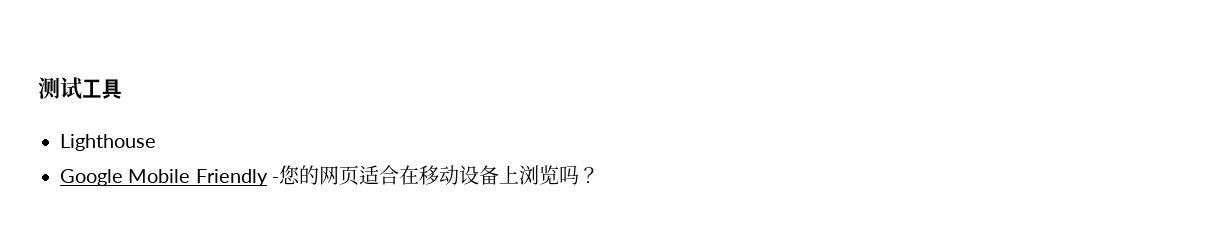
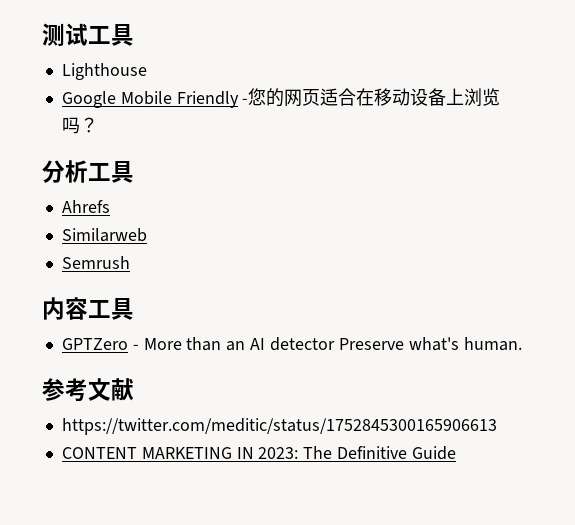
+ 分析工具
+ Ahrefs
+ Similarweb
+ Semrush
+ 内容工具
+ GPTZero - More than an AI detector Preserve what's human.
+ 参考文献
+ https://twitter.com/meditic/status/1752845300165906613
+ CONTENT MARKETING IN 2023: The Definitive Guide

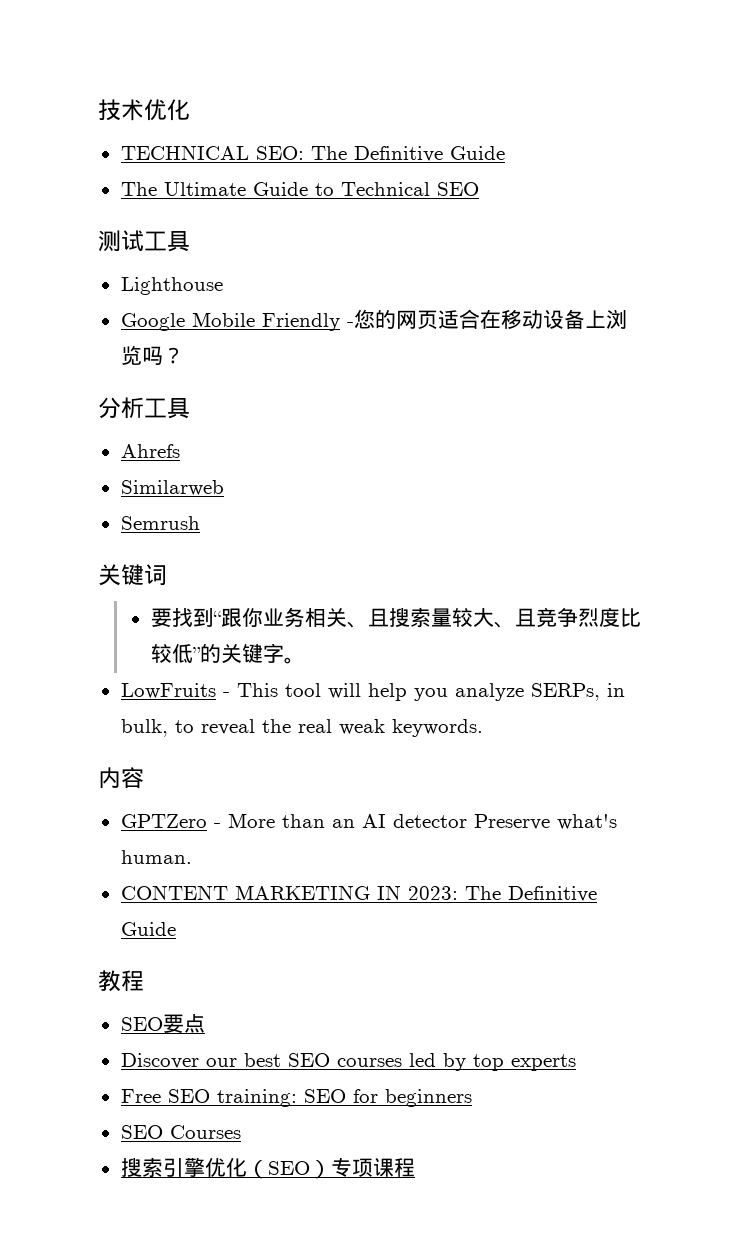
+ 技术优化
+ TECHNICAL SEO: The Definitive Guide
+ The Ultimate Guide to Technical SEO
+ 关键词
+ 要找到“跟你业务相关、且搜索量较大、且竞争烈度比较低”的关键字。
+ LowFruits - This tool will help you analyze SERPs, in bulk, to reveal the real weak keywords.
- 内容工具
+ 内容
- 参考文献
- https://twitter.com/meditic/status/1752845300165906613
+ 教程
+ SEO要点
+ Discover our best SEO courses led by top experts
+ Free SEO training: SEO for beginners
+ SEO Courses
+ 搜索引擎优化（SEO）专项课程

